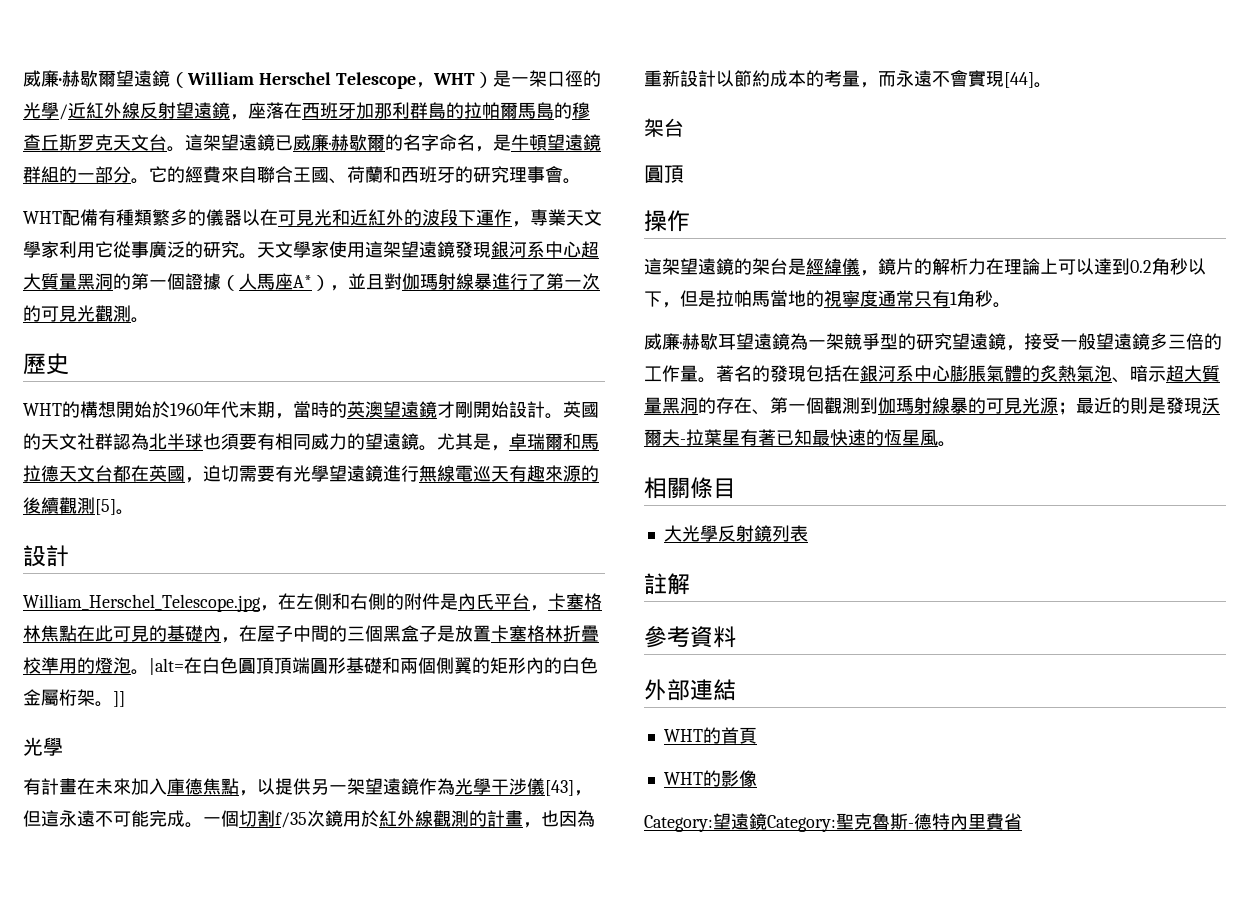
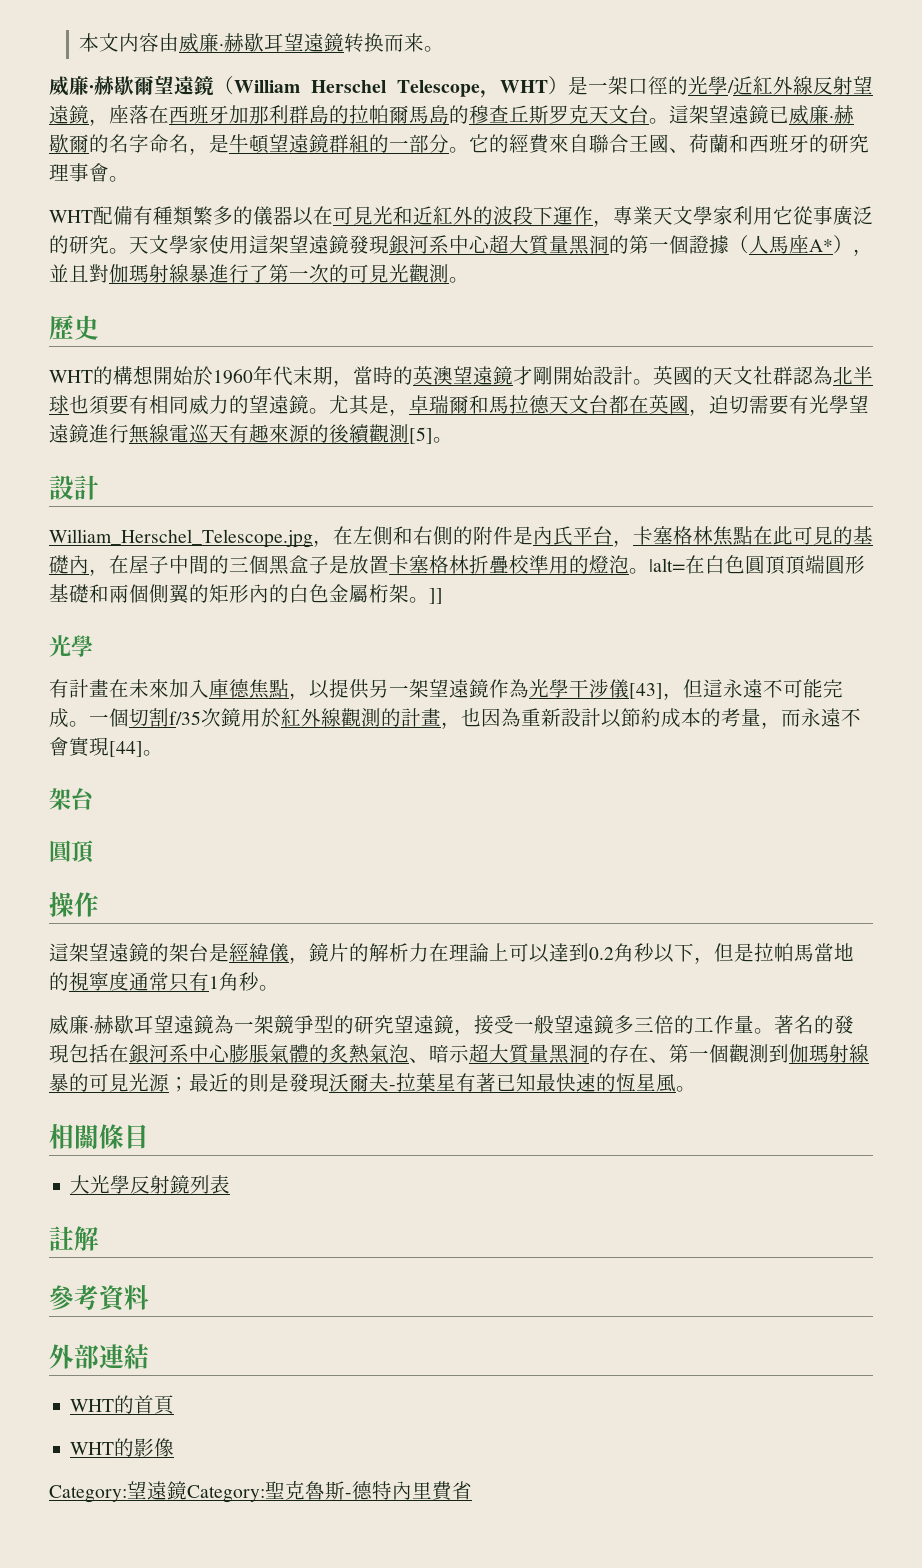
+ 本文内容由威廉·赫歇耳望遠鏡转换而来。

